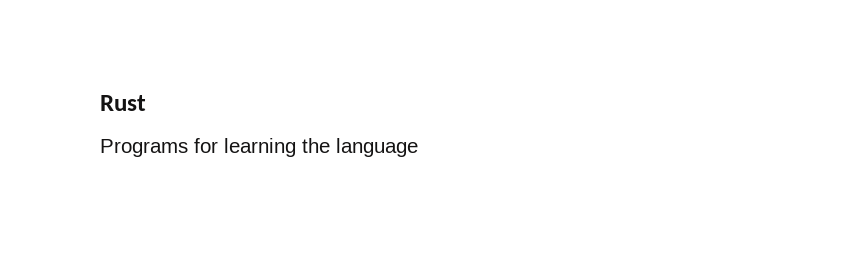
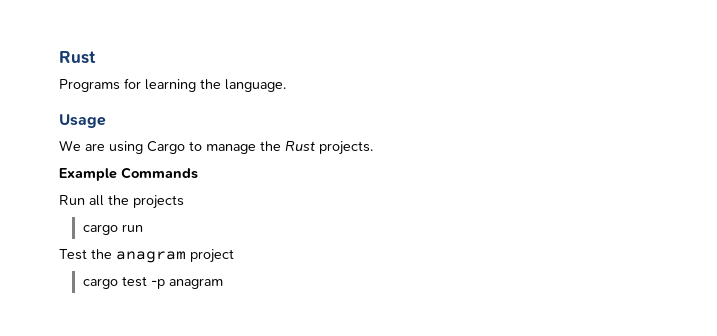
- Programs for learning the language
+ Programs for learning the language.
+ Usage
+ We are using Cargo to manage the Rust projects.
+ Example Commands
+ Run all the projects
+ cargo run
+ Test the anagram project
+ cargo test -p anagram

